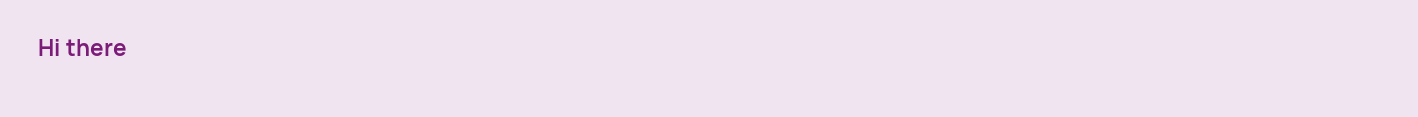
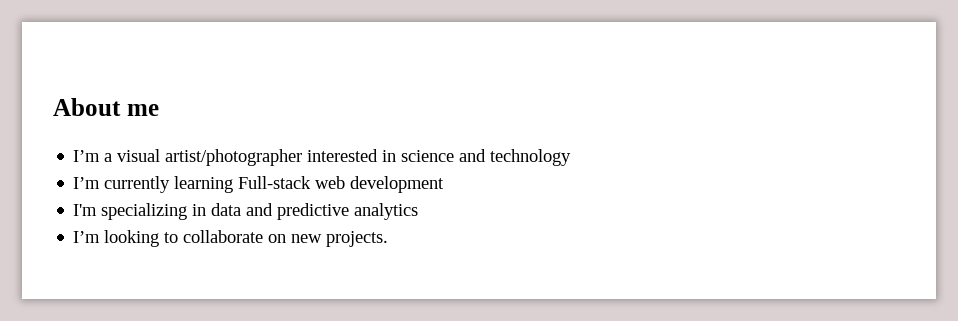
- Hi there
+ About me
+ I’m a visual artist/photographer interested in science and technology
+ I’m currently learning Full-stack web development
+ I'm specializing in data and predictive analytics
+ I’m looking to collaborate on new projects.

